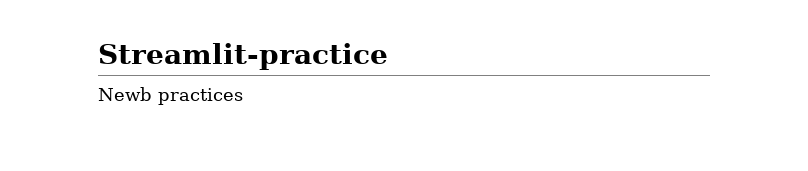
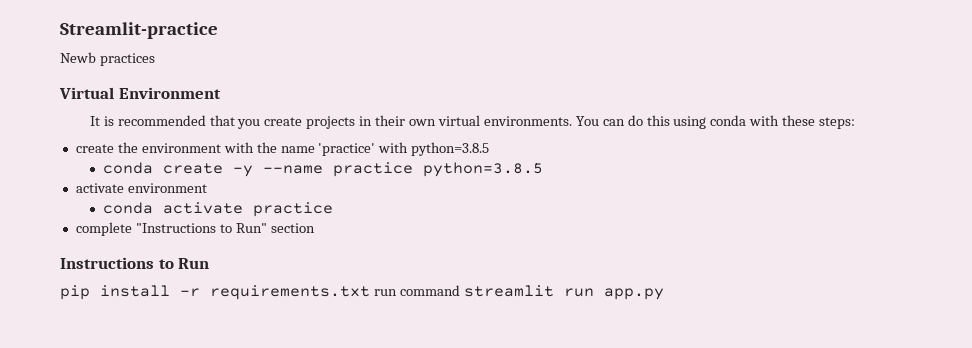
+ Virtual Environment
+ It is recommended that you create projects in their own virtual environments. You can do this using conda with these steps:
+ create the environment with the name 'practice' with python=3.8.5
+ conda create -y --name practice python=3.8.5
+ activate environment
+ conda activate practice
+ complete "Instructions to Run" section
+ Instructions to Run
+ pip install -r requirements.txt run command streamlit run app.py

